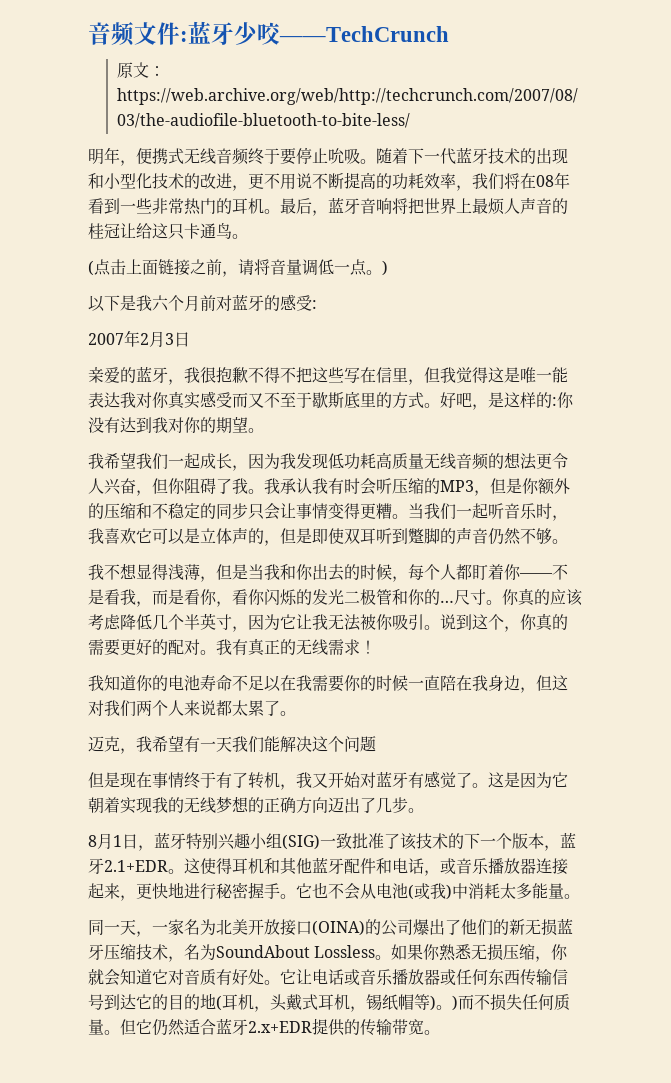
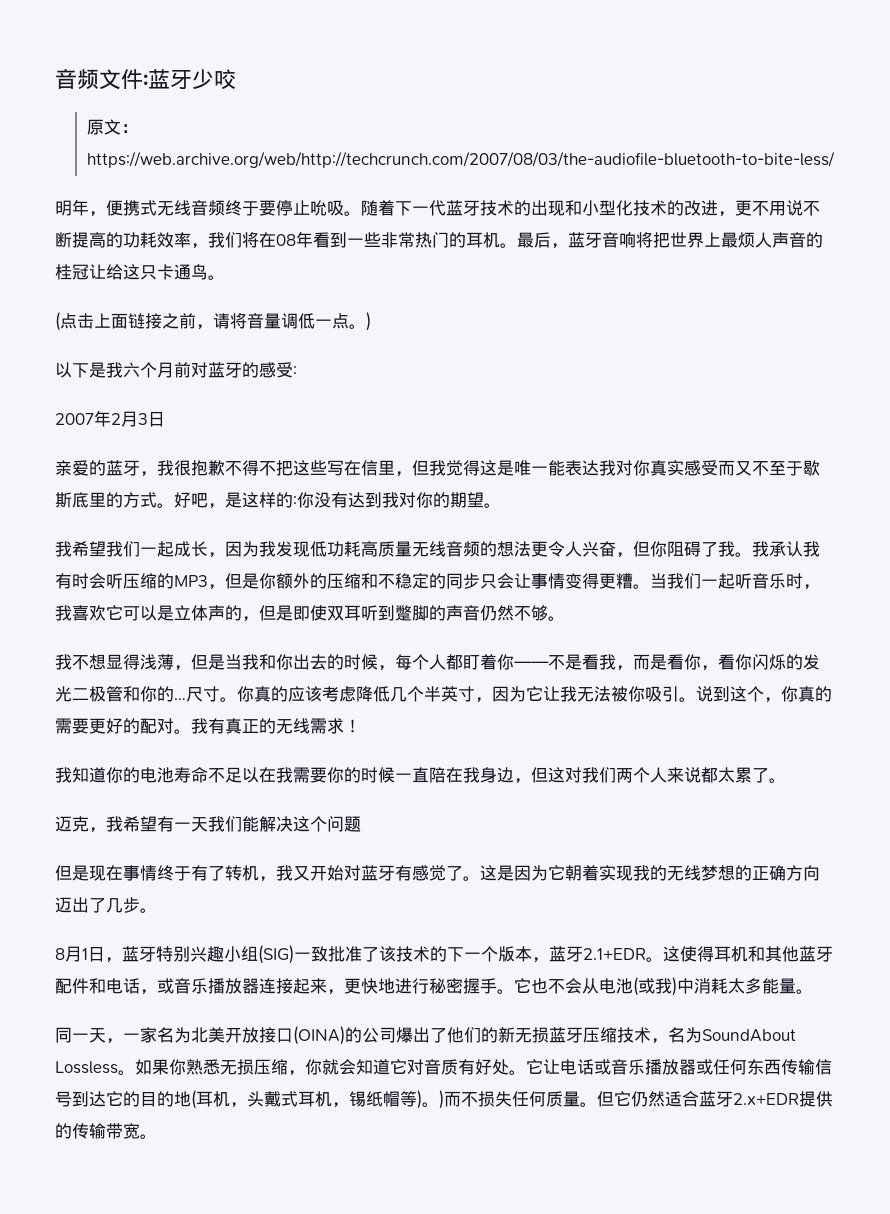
- 音频文件:蓝牙少咬——TechCrunch
+ 音频文件:蓝牙少咬

